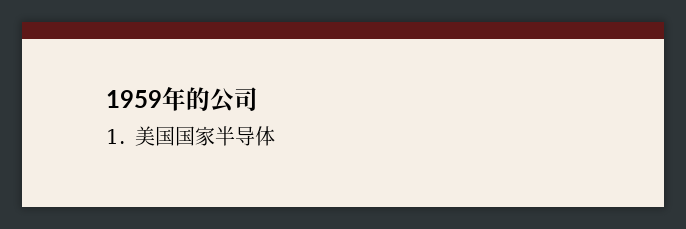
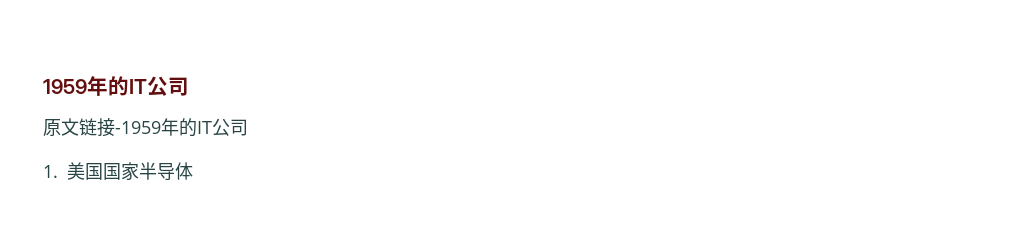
- 1959年的公司
+ 1959年的IT公司
+ 原文链接-1959年的IT公司

